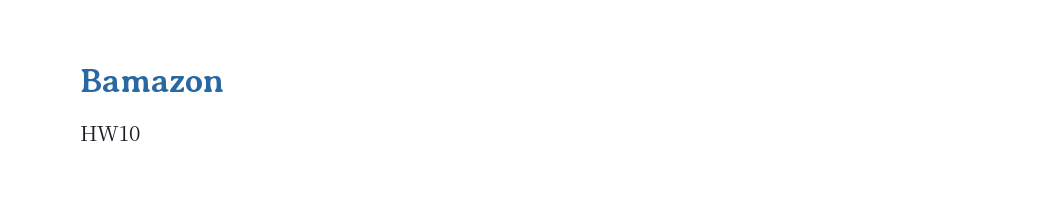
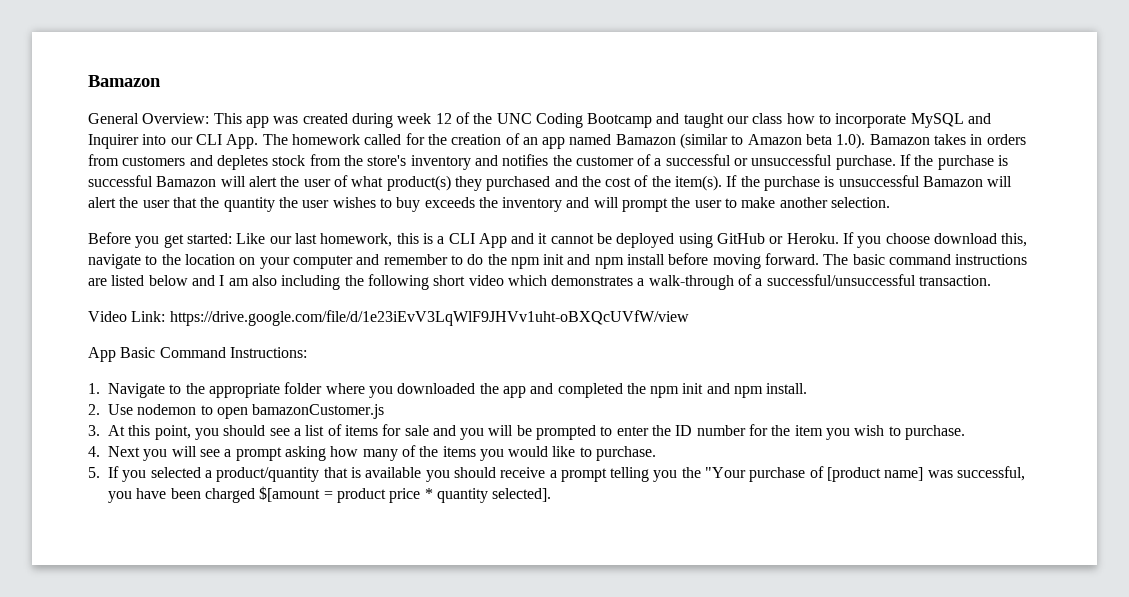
- HW10
+ General Overview: This app was created during week 12 of the UNC Coding Bootcamp and taught our class how to incorporate MySQL and Inquirer into our CLI App. The homework called for the creation of an app named Bamazon (similar to Amazon beta 1.0). Bamazon takes in orders from customers and depletes stock from the store's inventory and notifies the customer of a successful or unsuccessful purchase. If the purchase is successful Bamazon will alert the user of what product(s) they purchased and the cost of the item(s). If the purchase is unsuccessful Bamazon will alert the user that the quantity the user wishes to buy exceeds the inventory and will prompt the user to make another selection.
+ Before you get started: Like our last homework, this is a CLI App and it cannot be deployed using GitHub or Heroku. If you choose download this, navigate to the location on your computer and remember to do the npm init and npm install before moving forward. The basic command instructions are listed below and I am also including the following short video which demonstrates a walk-through of a successful/unsuccessful transaction.
+ Video Link: https://drive.google.com/file/d/1e23iEvV3LqWlF9JHVv1uht-oBXQcUVfW/view
+ App Basic Command Instructions:
+ 1. Navigate to the appropriate folder where you downloaded the app and completed the npm init and npm install.
+ 2. Use nodemon to open bamazonCustomer.js
+ 3. At this point, you should see a list of items for sale and you will be prompted to enter the ID number for the item you wish to purchase.
+ 4. Next you will see a prompt asking how many of the items you would like to purchase.
+ 5. If you selected a product/quantity that is available you should receive a prompt telling you the "Your purchase of [product name] was successful, you have been charged $[amount = product price * quantity selected].

